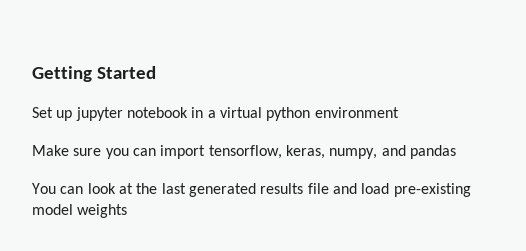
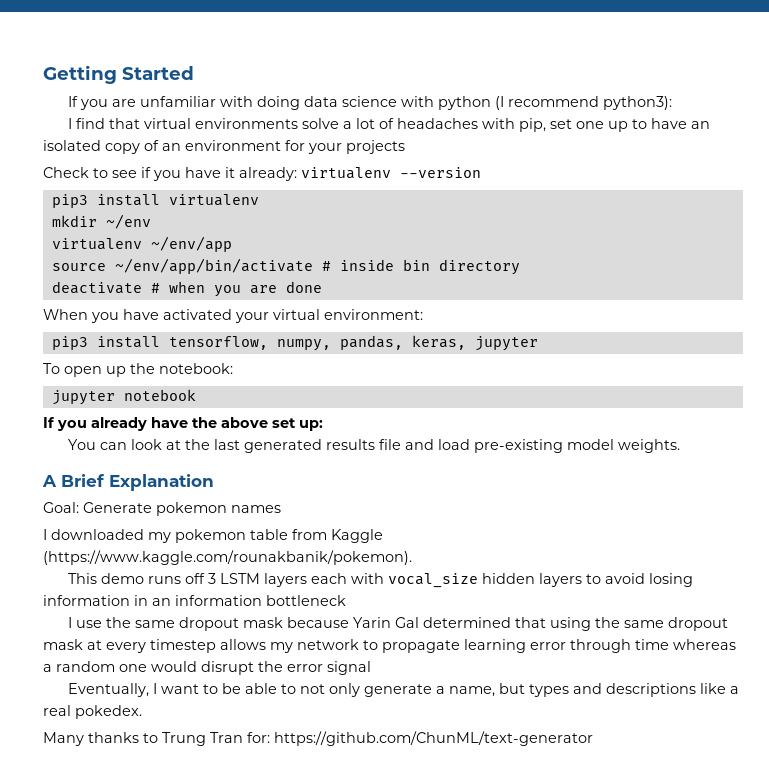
- Set up jupyter notebook in a virtual python environment
- Make sure you can import tensorflow, keras, numpy, and pandas
+ If you are unfamiliar with doing data science with python (I recommend python3):
+ I find that virtual environments solve a lot of headaches with pip, set one up to have an isolated copy of an environment for your projects
+ Check to see if you have it already: virtualenv --version
+ pip3 install virtualenv
+ mkdir ~/env
+ virtualenv ~/env/app
+ source ~/env/app/bin/activate # inside bin directory
+ deactivate # when you are done
+ When you have activated your virtual environment:
+ pip3 install tensorflow, numpy, pandas, keras, jupyter
+ To open up the notebook:
+ jupyter notebook
+ If you already have the above set up:
- You can look at the last generated results file and load pre-existing model weights
+ You can look at the last generated results file and load pre-existing model weights.
+ A Brief Explanation
+ Goal: Generate pokemon names
+ I downloaded my pokemon table from Kaggle (https://www.kaggle.com/rounakbanik/pokemon).
+ This demo runs off 3 LSTM layers each with vocal_size hidden layers to avoid losing information in an information bottleneck
+ I use the same dropout mask because Yarin Gal determined that using the same dropout mask at every timestep allows my network to propagate learning error through time whereas a random one would disrupt the error signal
+ Eventually, I want to be able to not only generate a name, but types and descriptions like a real pokedex.
+ Many thanks to Trung Tran for: https://github.com/ChunML/text-generator

